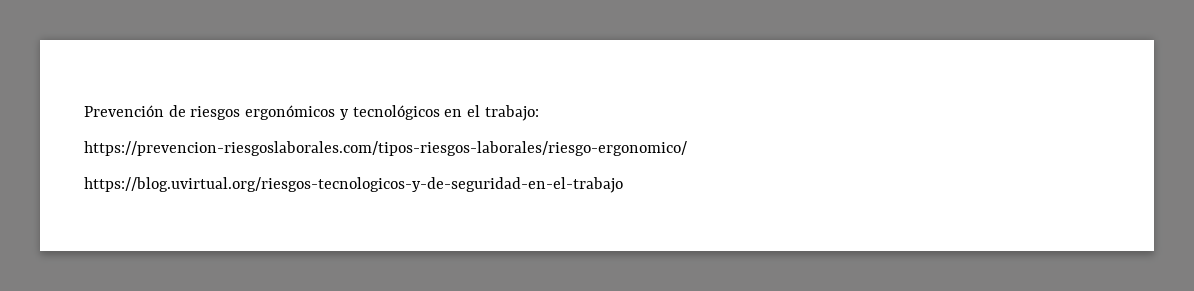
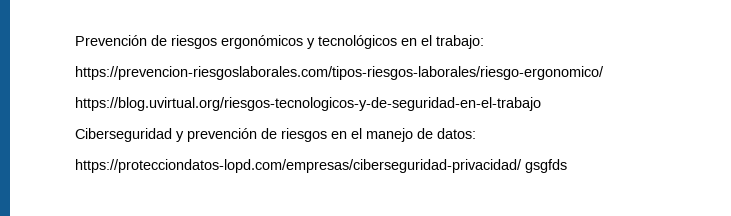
+ Ciberseguridad y prevención de riesgos en el manejo de datos:
+ https://protecciondatos-lopd.com/empresas/ciberseguridad-privacidad/ gsgfds

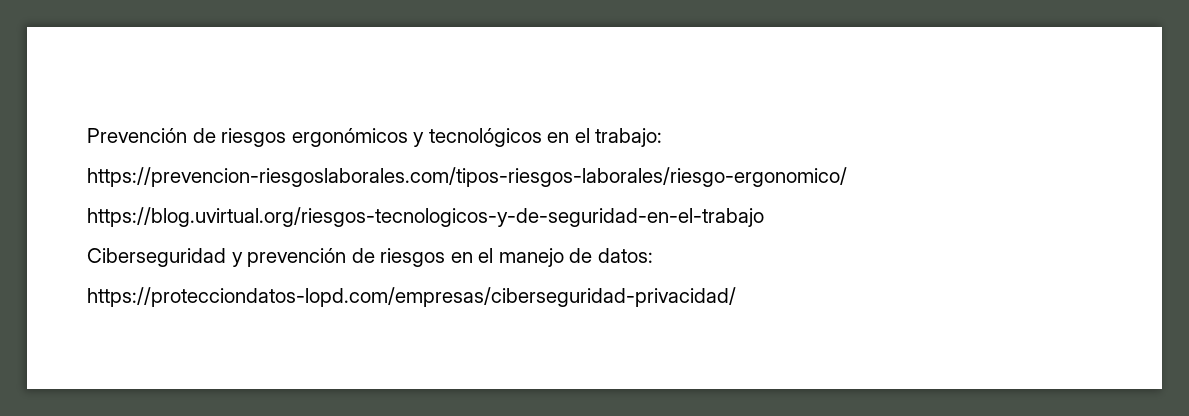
- https://protecciondatos-lopd.com/empresas/ciberseguridad-privacidad/ gsgfds
+ https://protecciondatos-lopd.com/empresas/ciberseguridad-privacidad/

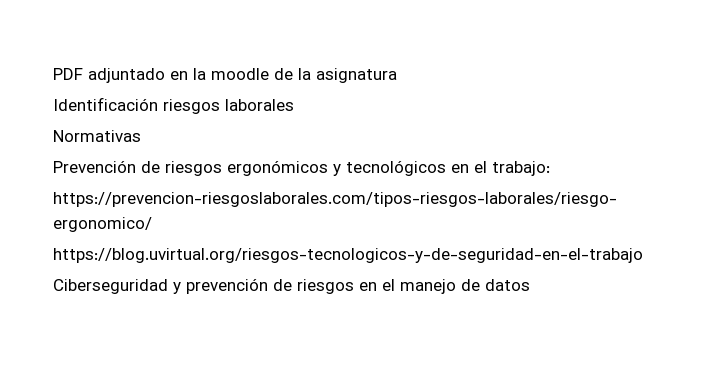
+ PDF adjuntado en la moodle de la asignatura
+ Identificación riesgos laborales
+ Normativas
- Ciberseguridad y prevención de riesgos en el manejo de datos:
- https://protecciondatos-lopd.com/empresas/ciberseguridad-privacidad/
+ Ciberseguridad y prevención de riesgos en el manejo de datos

